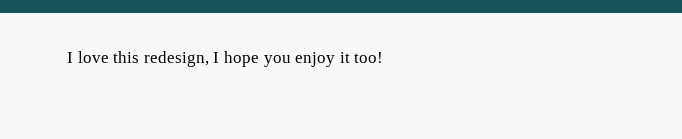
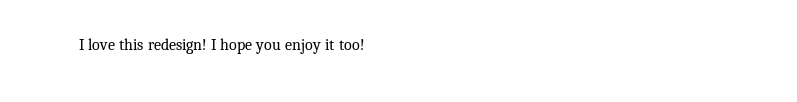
- I love this redesign, I hope you enjoy it too!
+ I love this redesign! I hope you enjoy it too!

